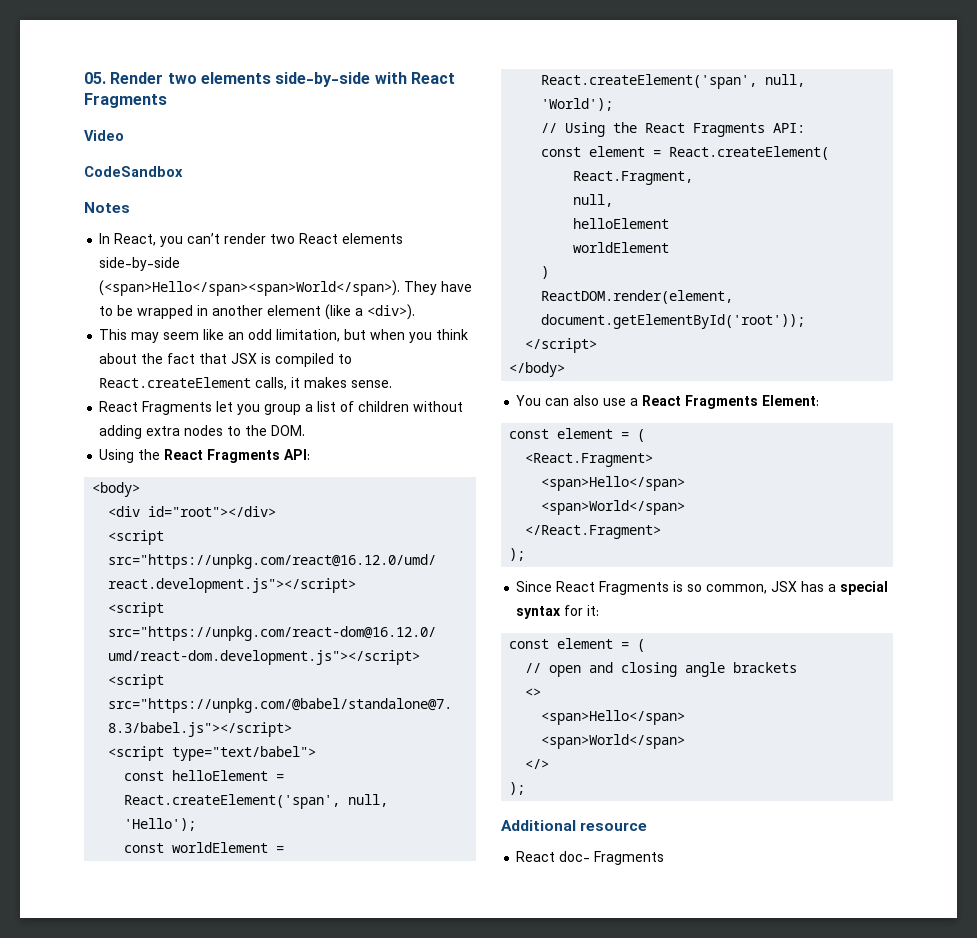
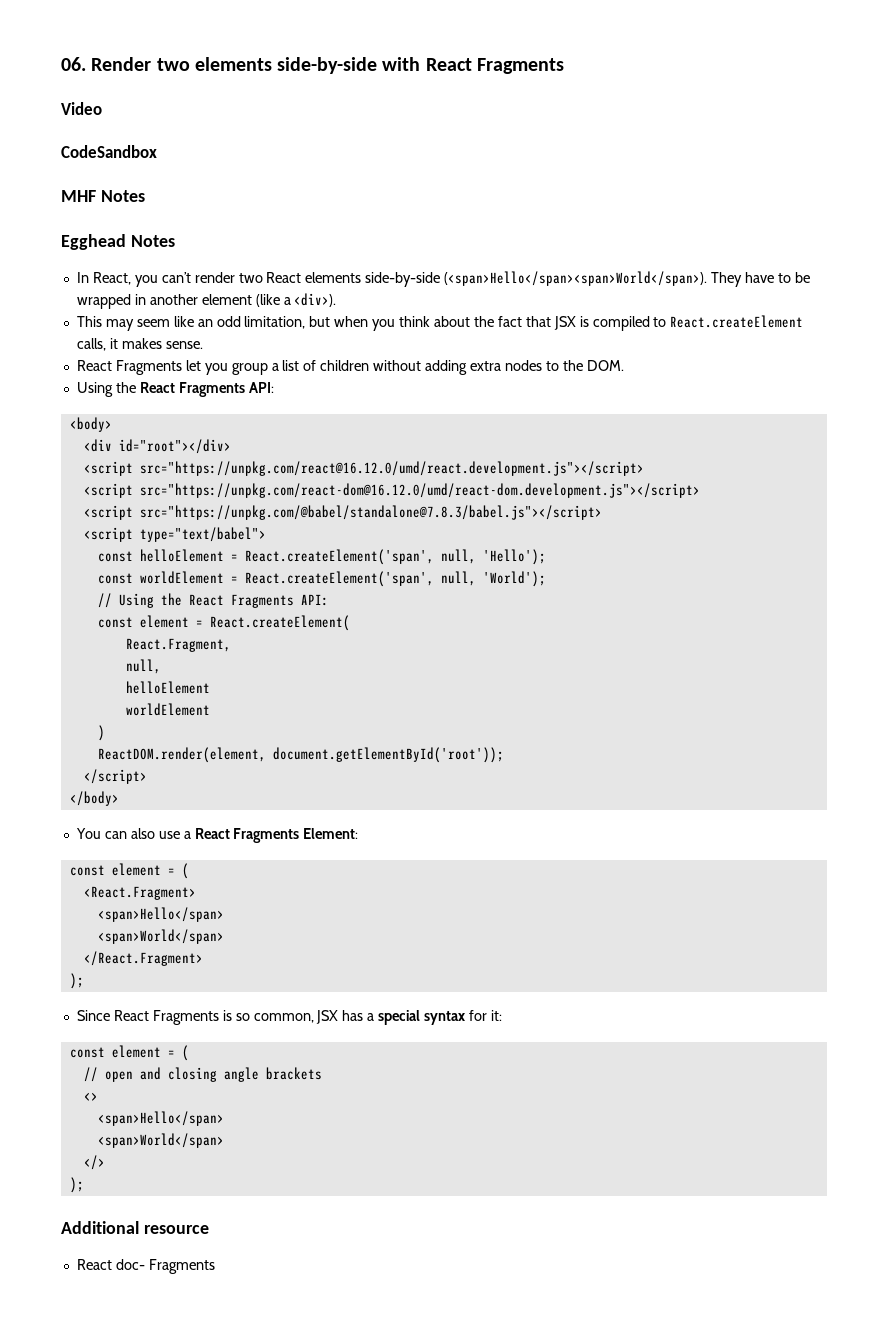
- 05. Render two elements side-by-side with React Fragments
+ 06. Render two elements side-by-side with React Fragments
- Notes
+ MHF Notes
+ Egghead Notes

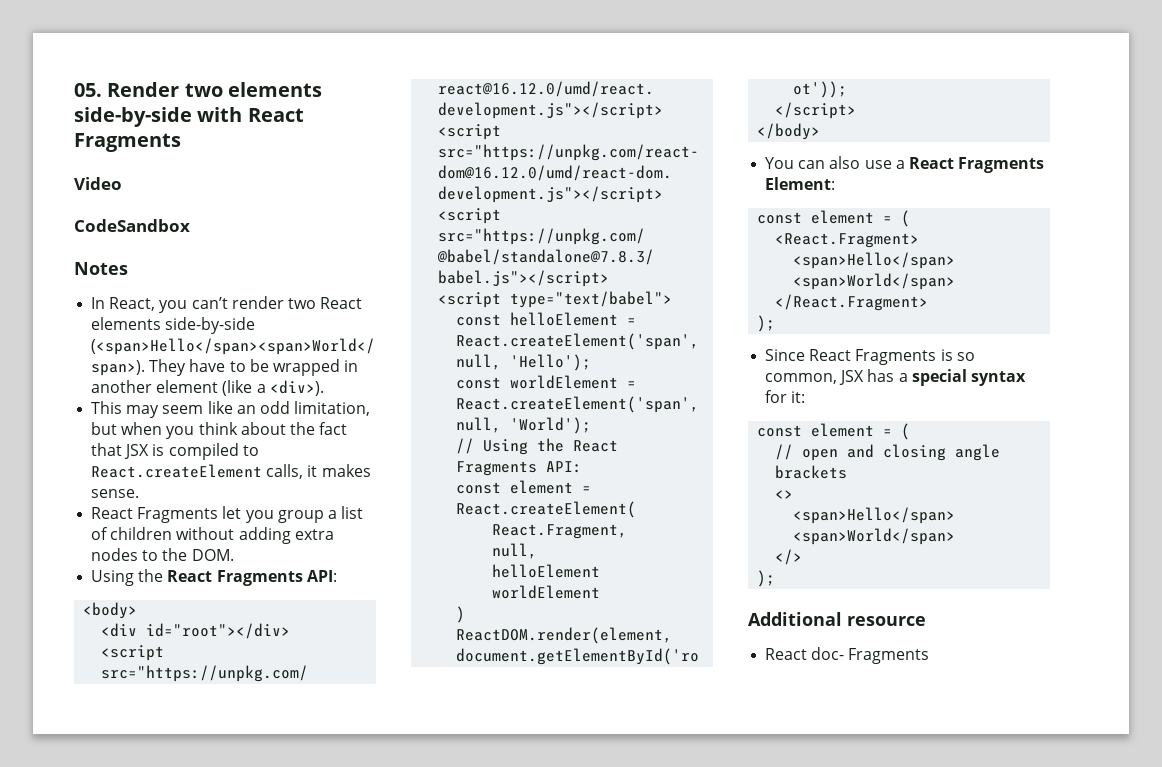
- 06. Render two elements side-by-side with React Fragments
+ 05. Render two elements side-by-side with React Fragments
- MHF Notes
- Egghead Notes
+ Notes

